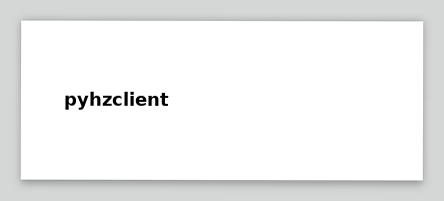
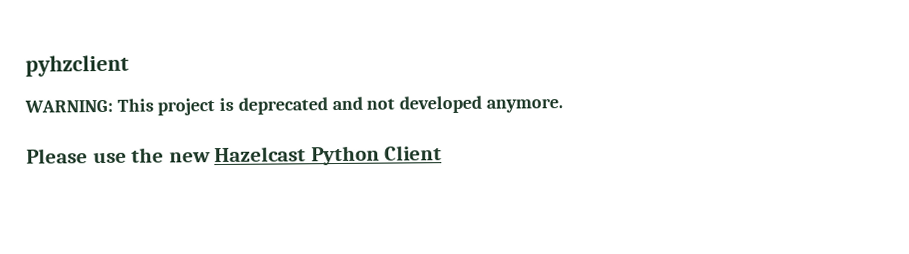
+ WARNING: This project is deprecated and not developed anymore.
+ Please use the new Hazelcast Python Client

